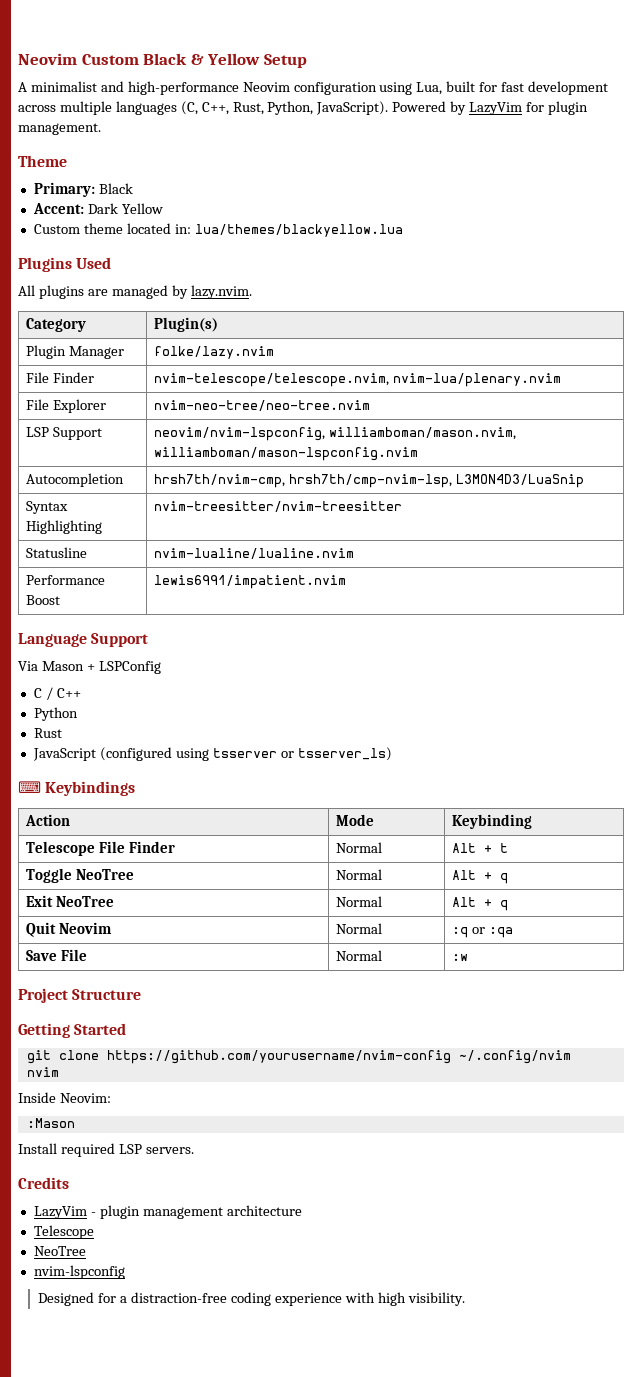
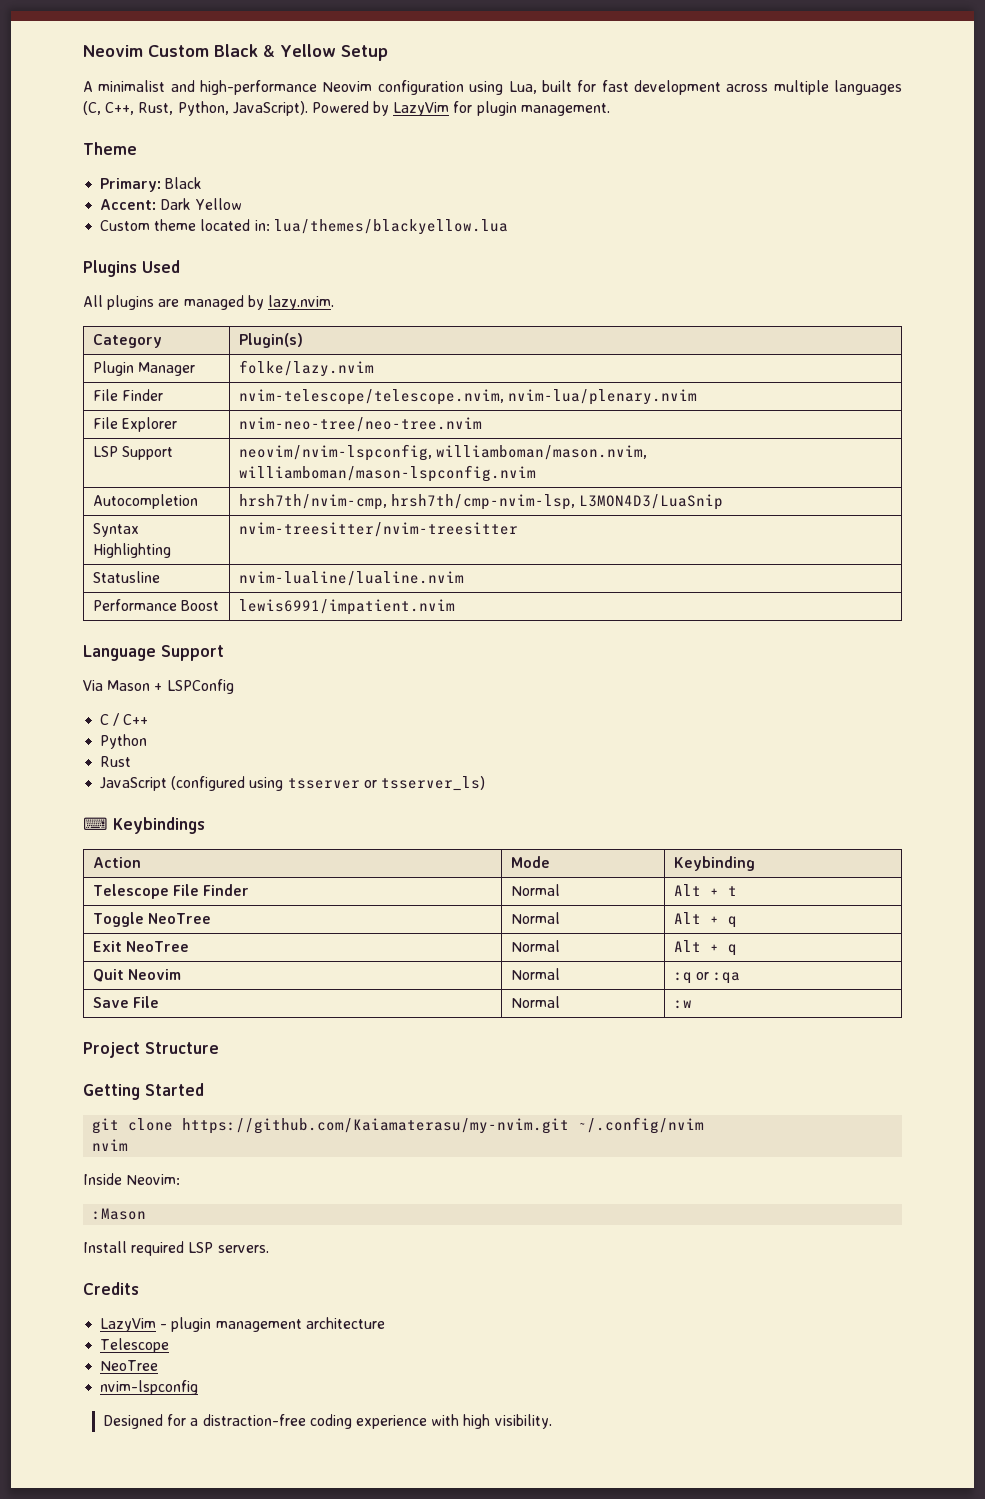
- git clone https://github.com/yourusername/nvim-config ~/.config/nvim
+ git clone https://github.com/Kaiamaterasu/my-nvim.git ~/.config/nvim

